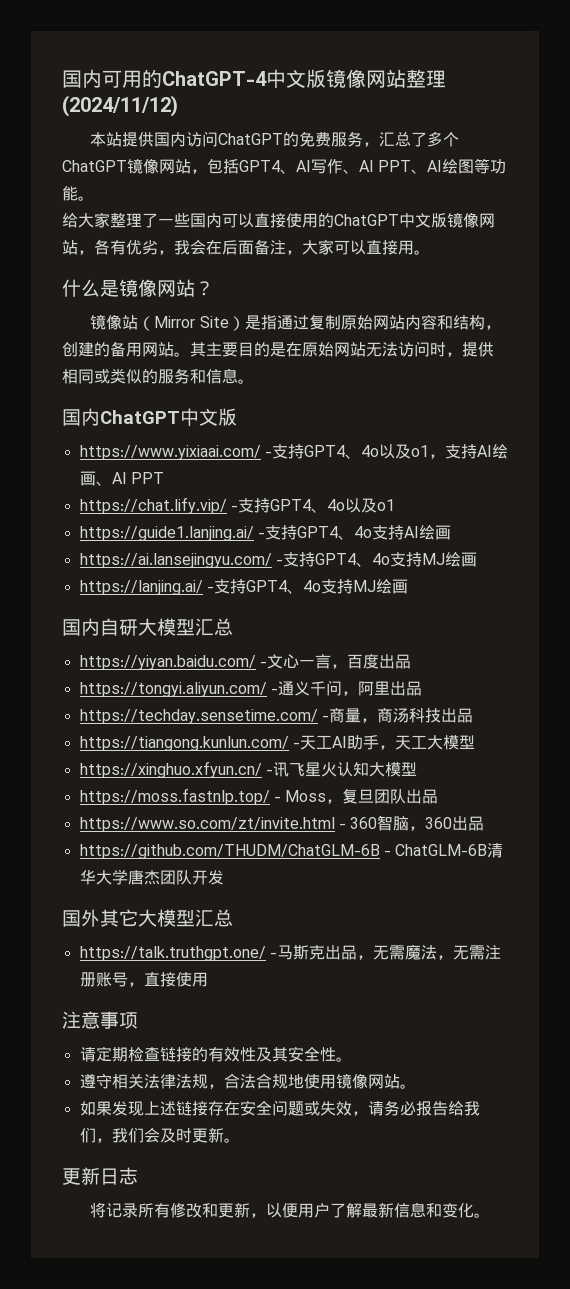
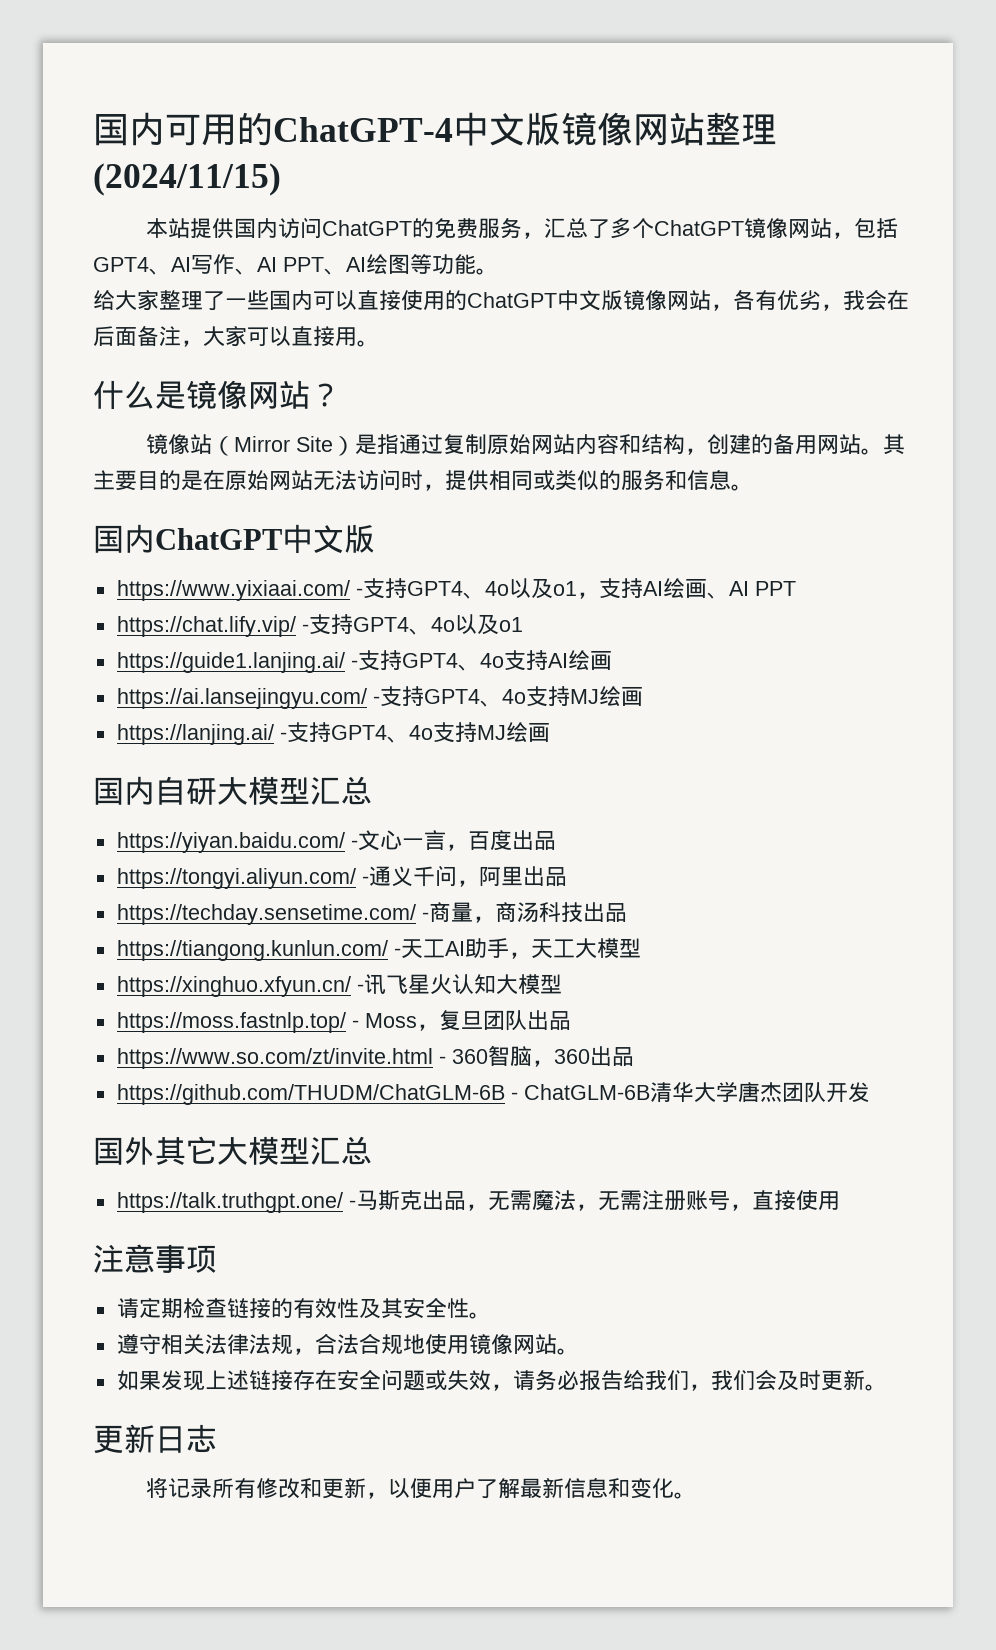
- 国内可用的ChatGPT-4中文版镜像网站整理(2024/11/12)
+ 国内可用的ChatGPT-4中文版镜像网站整理(2024/11/15)

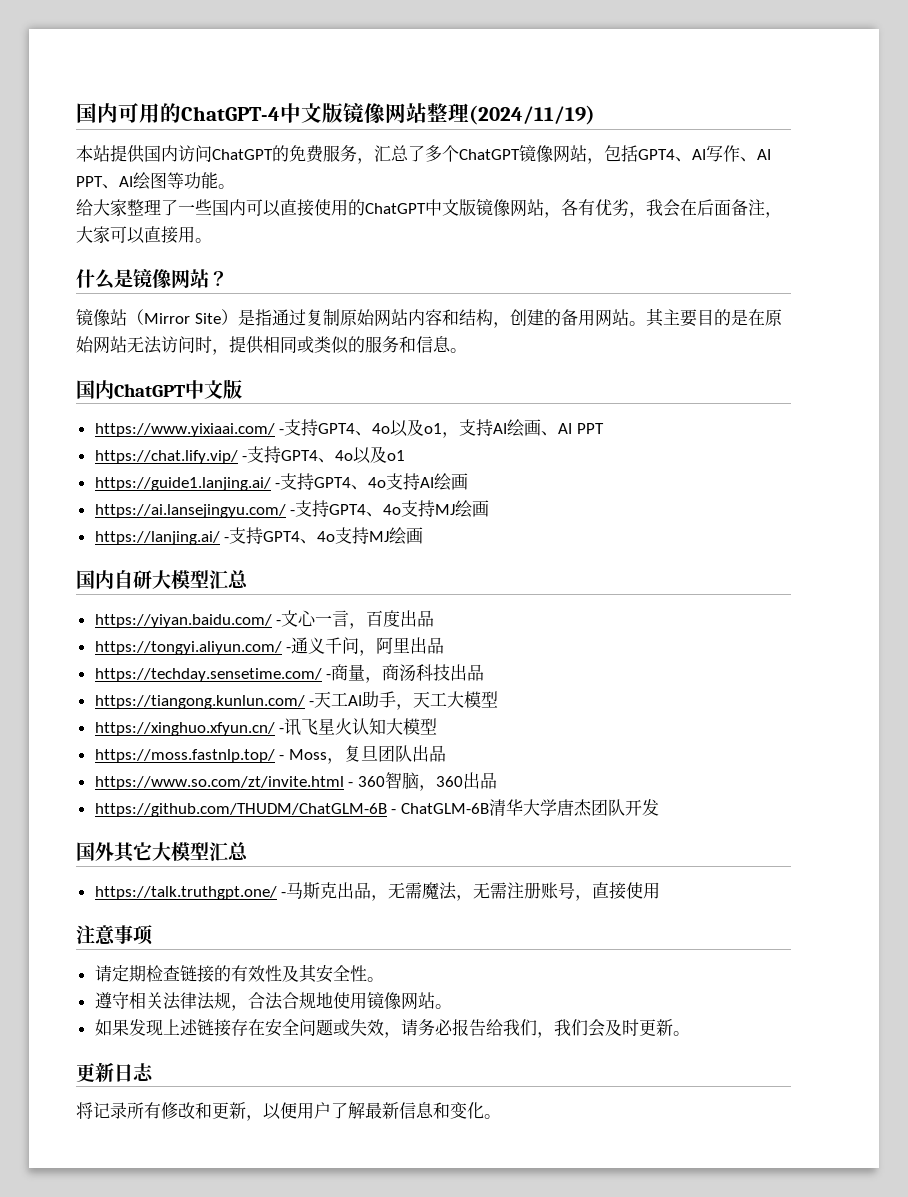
- 国内可用的ChatGPT-4中文版镜像网站整理(2024/11/15)
+ 国内可用的ChatGPT-4中文版镜像网站整理(2024/11/19)

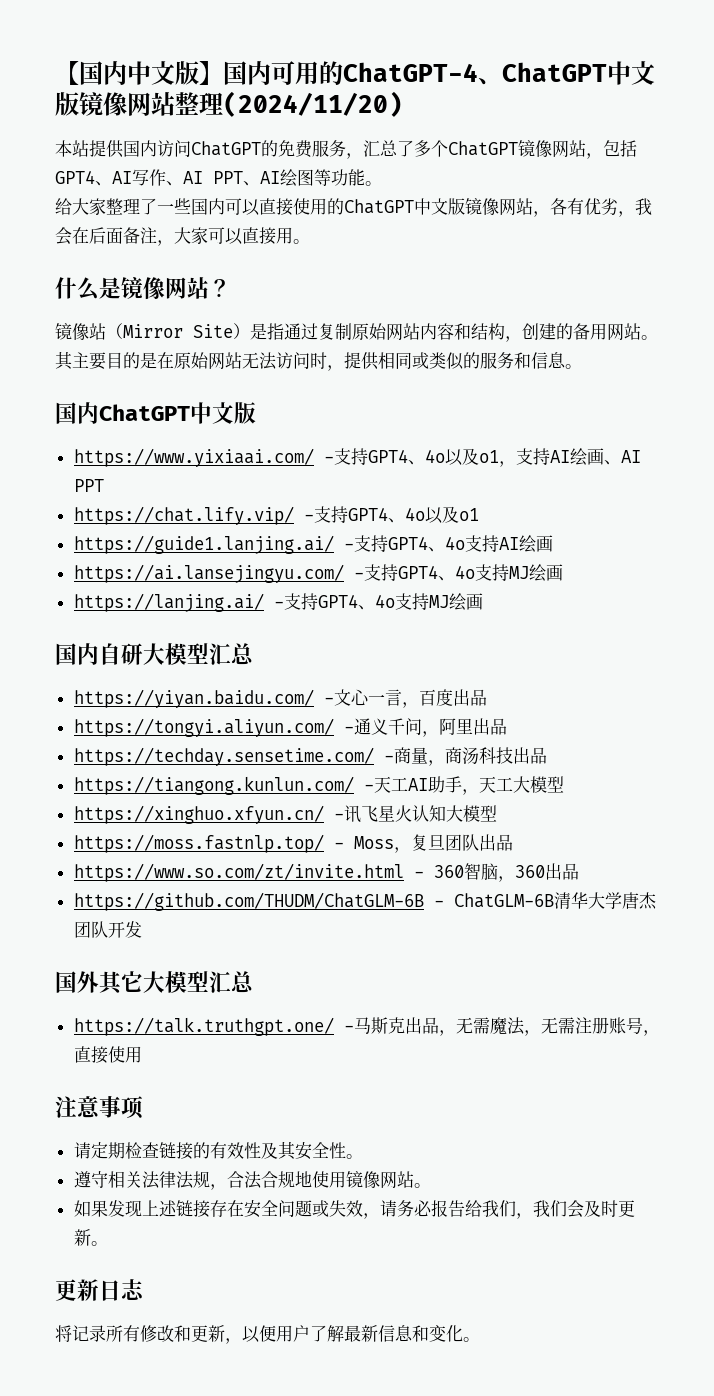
- 国内可用的ChatGPT-4中文版镜像网站整理(2024/11/19)
+ 【国内中文版】国内可用的ChatGPT-4、ChatGPT中文版镜像网站整理(2024/11/20)

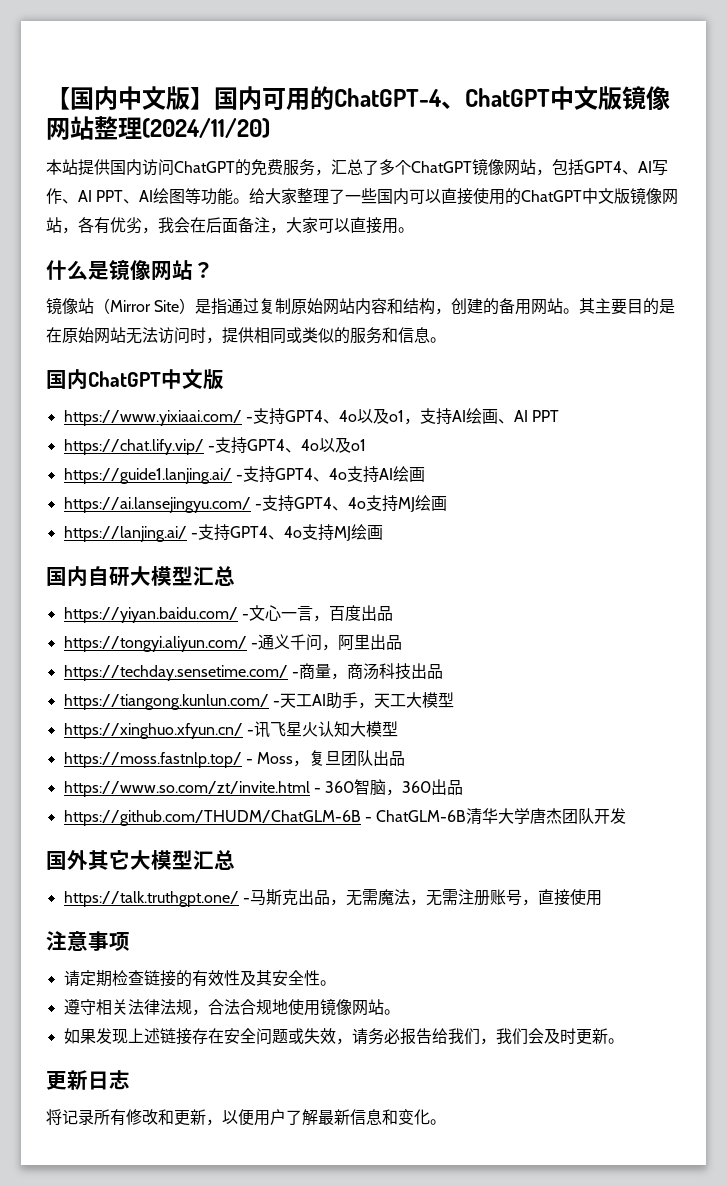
- 本站提供国内访问ChatGPT的免费服务，汇总了多个ChatGPT镜像网站，包括GPT4、AI写作、AI PPT、AI绘图等功能。
- 给大家整理了一些国内可以直接使用的ChatGPT中文版镜像网站，各有优劣，我会在后面备注，大家可以直接用。
+ 本站提供国内访问ChatGPT的免费服务，汇总了多个ChatGPT镜像网站，包括GPT4、AI写作、AI PPT、AI绘图等功能。给大家整理了一些国内可以直接使用的ChatGPT中文版镜像网站，各有优劣，我会在后面备注，大家可以直接用。

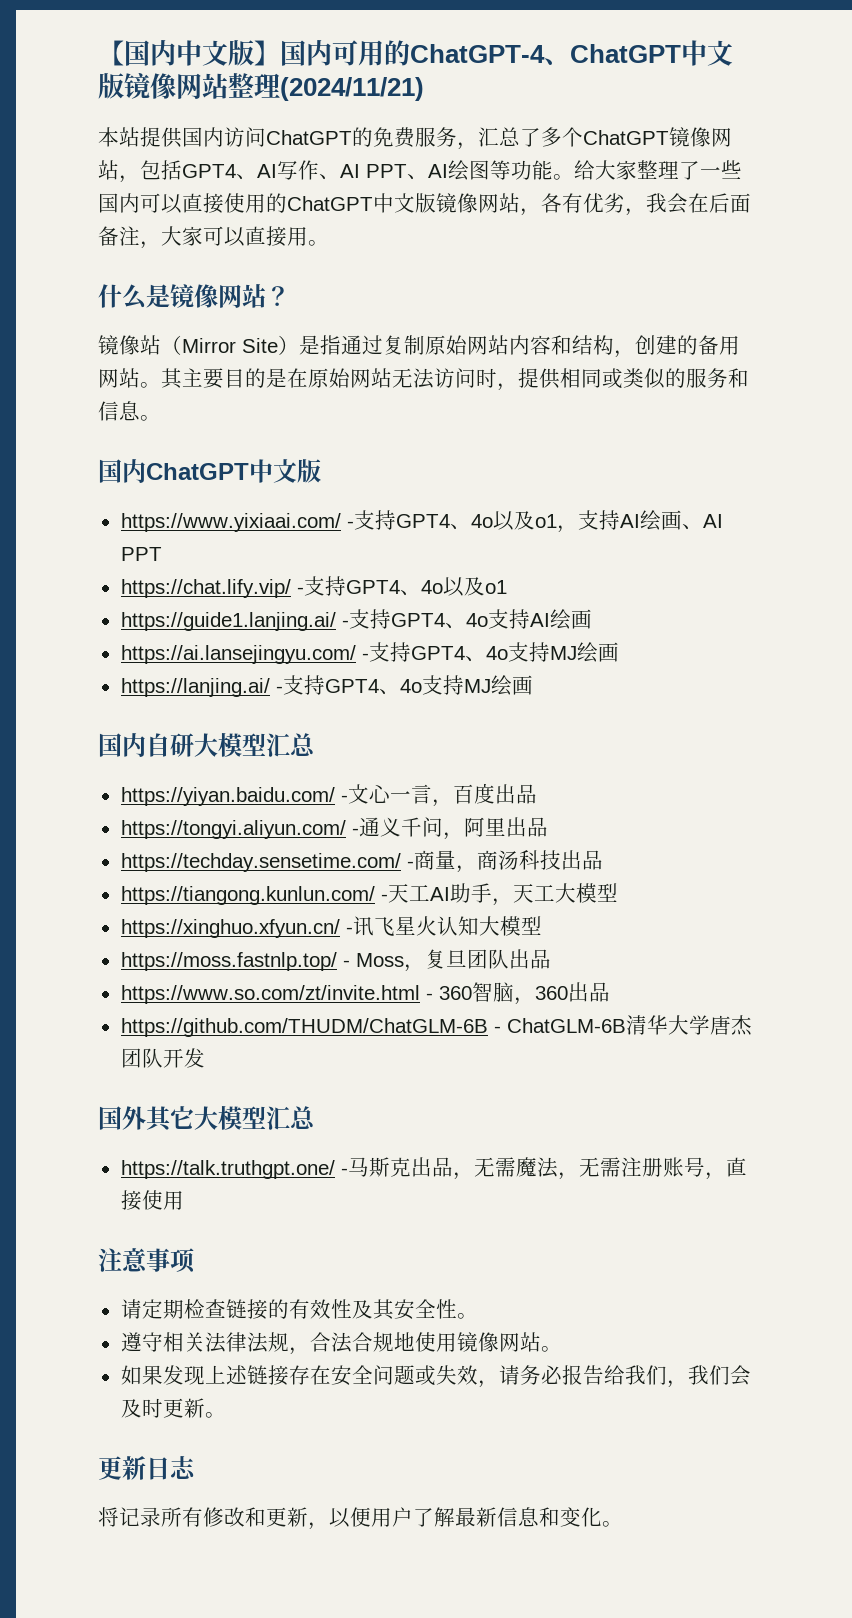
- 【国内中文版】国内可用的ChatGPT-4、ChatGPT中文版镜像网站整理(2024/11/20)
+ 【国内中文版】国内可用的ChatGPT-4、ChatGPT中文版镜像网站整理(2024/11/21)

